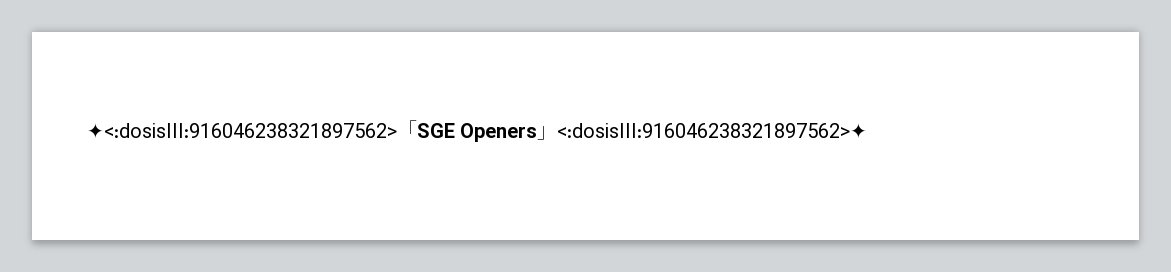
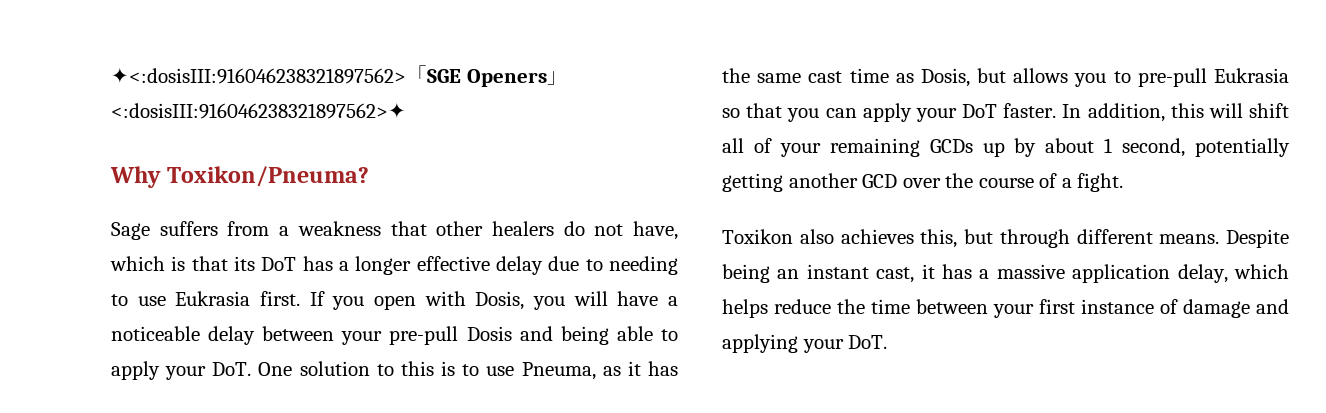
+ Why Toxikon/Pneuma?
+ Sage suffers from a weakness that other healers do not have, which is that its DoT has a longer effective delay due to needing to use Eukrasia first. If you open with Dosis, you will have a noticeable delay between your pre-pull Dosis and being able to apply your DoT. One solution to this is to use Pneuma, as it has the same cast time as Dosis, but allows you to pre-pull Eukrasia so that you can apply your DoT faster. In addition, this will shift all of your remaining GCDs up by about 1 second, potentially getting another GCD over the course of a fight.
+ Toxikon also achieves this, but through different means. Despite being an instant cast, it has a massive application delay, which helps reduce the time between your first instance of damage and applying your DoT.

